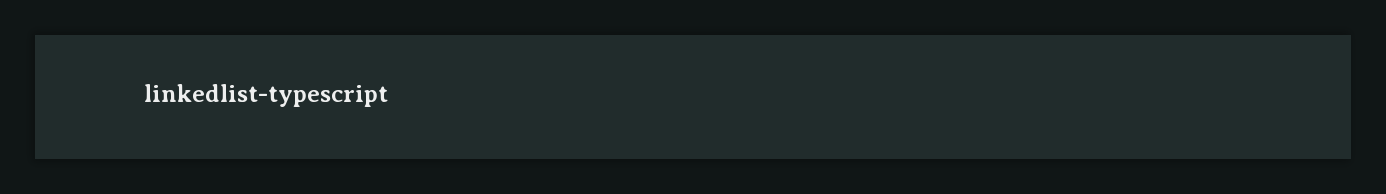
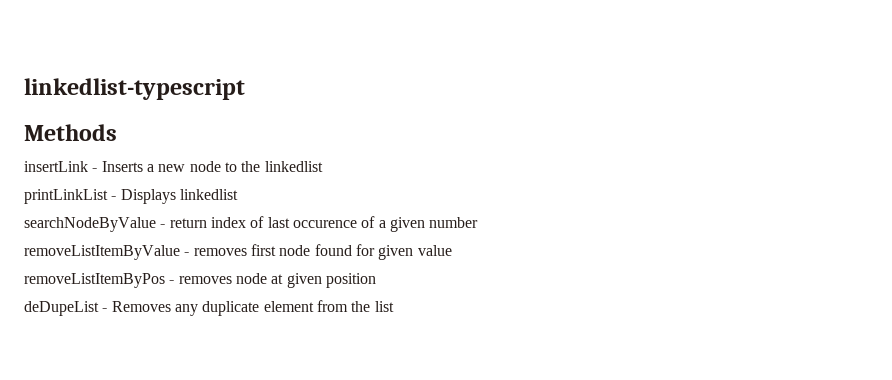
+ Methods
+ insertLink - Inserts a new node to the linkedlist
+ printLinkList - Displays linkedlist
+ searchNodeByValue - return index of last occurence of a given number
+ removeListItemByValue - removes first node found for given value
+ removeListItemByPos - removes node at given position
+ deDupeList - Removes any duplicate element from the list

